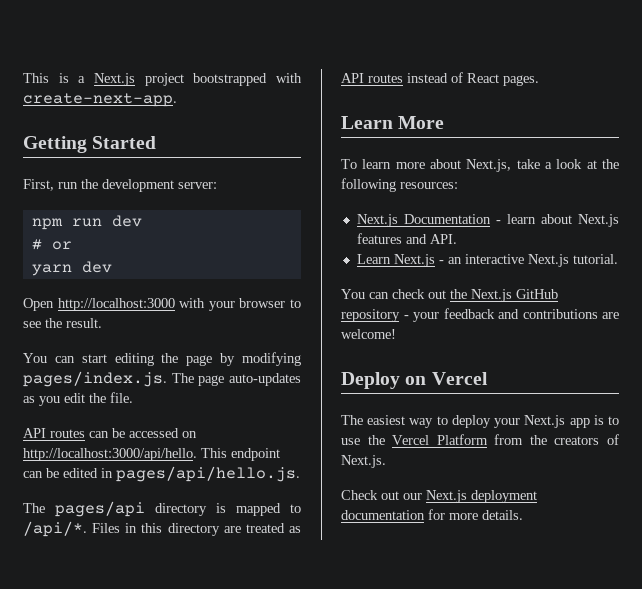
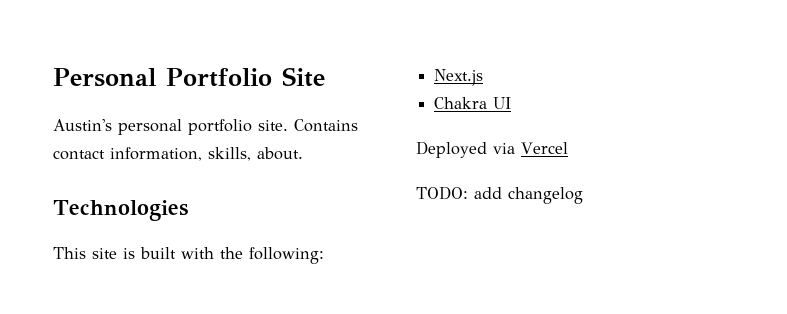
- This is a Next.js project bootstrapped with create-next-app.
- Getting Started
- First, run the development server:
- npm run dev
- # or
- yarn dev
- Open http://localhost:3000 with your browser to see the result.
- You can start editing the page by modifying pages/index.js. The page auto-updates as you edit the file.
- API routes can be accessed on http://localhost:3000/api/hello. This endpoint can be edited in pages/api/hello.js.
- The pages/api directory is mapped to /api/*. Files in this directory are treated as API routes instead of React pages.
- Learn More
- To learn more about Next.js, take a look at the following resources:
- Next.js Documentation - learn about Next.js features and API.
- Learn Next.js - an interactive Next.js tutorial.
- You can check out the Next.js GitHub repository - your feedback and contributions are welcome!
- Deploy on Vercel
- The easiest way to deploy your Next.js app is to use the Vercel Platform from the creators of Next.js.
- Check out our Next.js deployment documentation for more details.
+ Personal Portfolio Site
+ Austin's personal portfolio site. Contains contact information, skills, about.
+ Technologies
+ This site is built with the following:
+ Next.js
+ Chakra UI
+ Deployed via Vercel
+ TODO: add changelog

